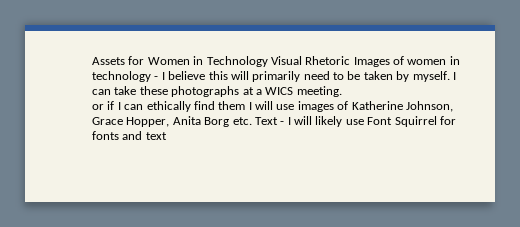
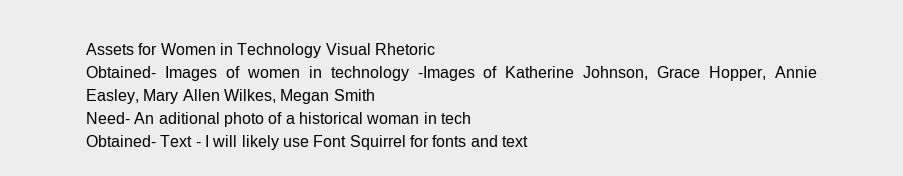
- Assets for Women in Technology Visual Rhetoric Images of women in technology - I believe this will primarily need to be taken by myself. I can take these photographs at a WICS meeting.
- or if I can ethically find them I will use images of Katherine Johnson, Grace Hopper, Anita Borg etc. Text - I will likely use Font Squirrel for fonts and text
+ Assets for Women in Technology Visual Rhetoric
+ Obtained- Images of women in technology -Images of Katherine Johnson, Grace Hopper, Annie Easley, Mary Allen Wilkes, Megan Smith
+ Need- An aditional photo of a historical woman in tech
+ Obtained- Text - I will likely use Font Squirrel for fonts and text

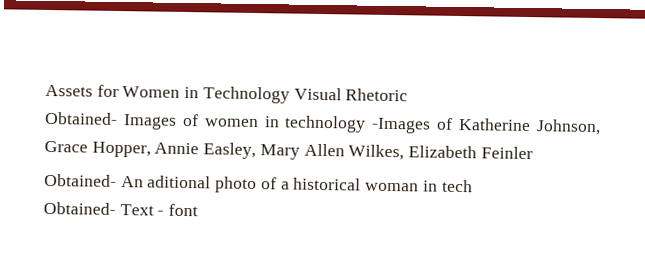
- Obtained- Images of women in technology -Images of Katherine Johnson, Grace Hopper, Annie Easley, Mary Allen Wilkes, Megan Smith
- Need- An aditional photo of a historical woman in tech
+ Obtained- Images of women in technology -Images of Katherine Johnson, Grace Hopper, Annie Easley, Mary Allen Wilkes, Elizabeth Feinler
+ Obtained- An aditional photo of a historical woman in tech
- Obtained- Text - I will likely use Font Squirrel for fonts and text
+ Obtained- Text - font

